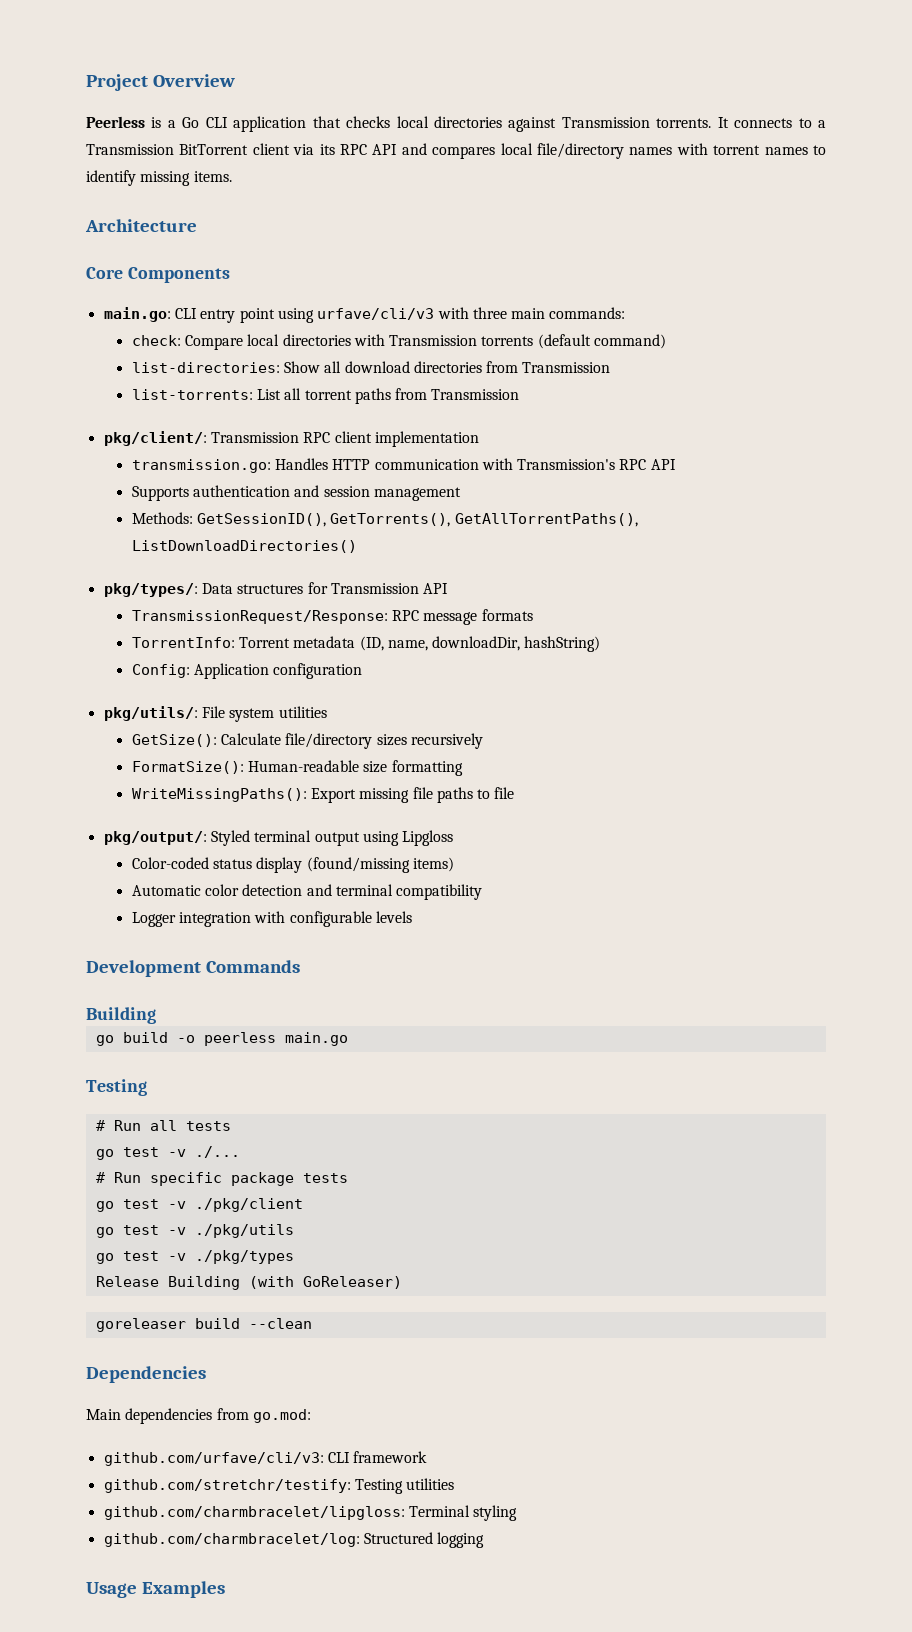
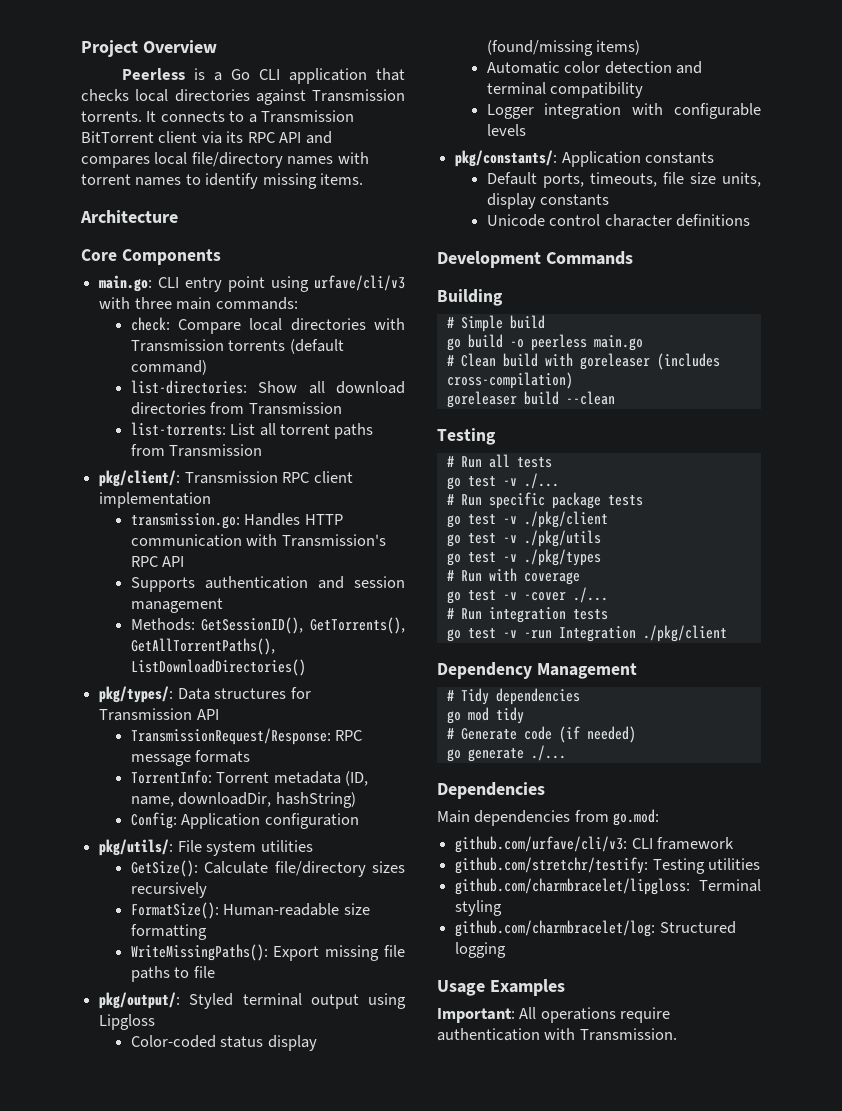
+ pkg/constants/: Application constants
+ Default ports, timeouts, file size units, display constants
+ Unicode control character definitions
+ # Simple build
+ # Clean build with goreleaser (includes cross-compilation)
+ goreleaser build --clean
- Release Building (with GoReleaser)
- goreleaser build --clean
+ # Run with coverage
+ go test -v -cover ./...
+ # Run integration tests
+ go test -v -run Integration ./pkg/client
+ Dependency Management
+ # Tidy dependencies
+ go mod tidy
+ # Generate code (if needed)
+ go generate ./...
+ Important: All operations require authentication with Transmission.

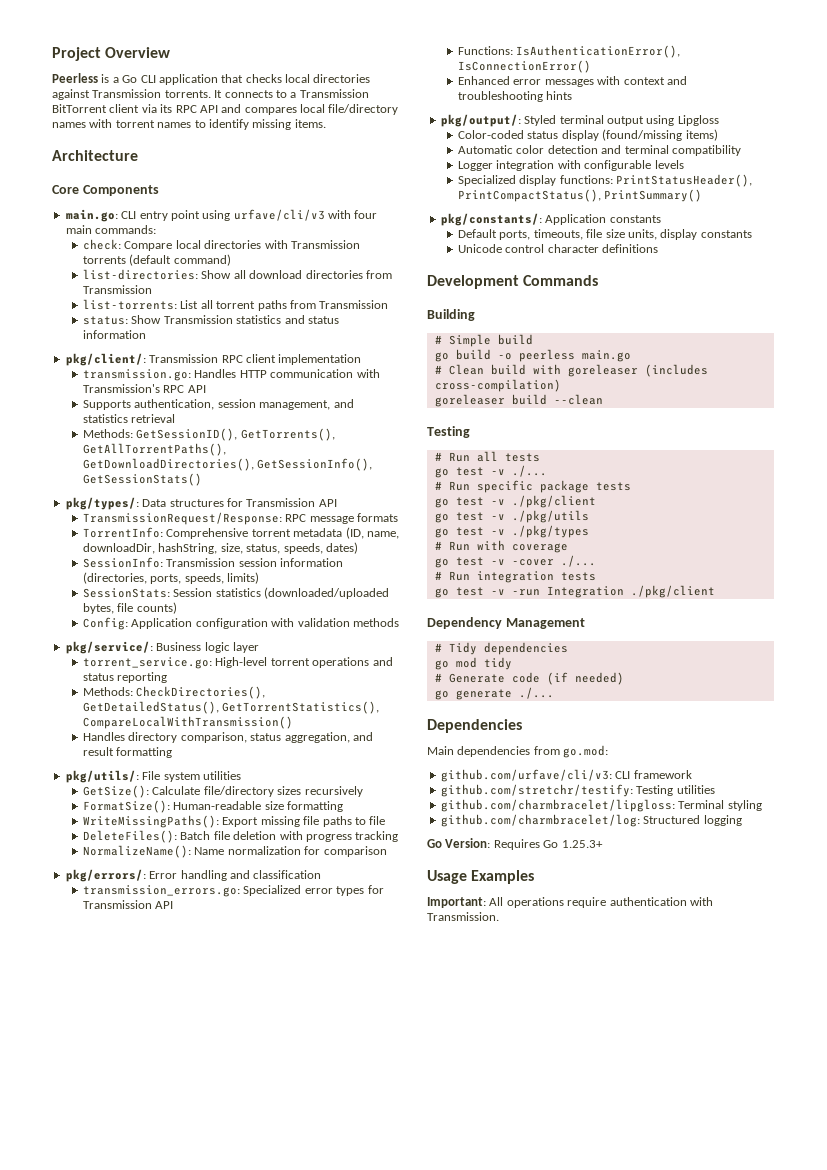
- main.go: CLI entry point using urfave/cli/v3 with three main commands:
+ main.go: CLI entry point using urfave/cli/v3 with four main commands:
+ status: Show Transmission statistics and status information
- Supports authentication and session management
+ Supports authentication, session management, and statistics retrieval
- Methods: GetSessionID(), GetTorrents(), GetAllTorrentPaths(), ListDownloadDirectories()
+ Methods: GetSessionID(), GetTorrents(), GetAllTorrentPaths(), GetDownloadDirectories(), GetSessionInfo(), GetSessionStats()
- TorrentInfo: Torrent metadata (ID, name, downloadDir, hashString)
- Config: Application configuration
+ TorrentInfo: Comprehensive torrent metadata (ID, name, downloadDir, hashString, size, status, speeds, dates)
+ SessionInfo: Transmission session information (directories, ports, speeds, limits)
+ SessionStats: Session statistics (downloaded/uploaded bytes, file counts)
+ Config: Application configuration with validation methods
+ pkg/service/: Business logic layer
+ torrent_service.go: High-level torrent operations and status reporting
+ Methods: CheckDirectories(), GetDetailedStatus(), GetTorrentStatistics(), CompareLocalWithTransmission()
+ Handles directory comparison, status aggregation, and result formatting
+ DeleteFiles(): Batch file deletion with progress tracking
+ NormalizeName(): Name normalization for comparison
+ pkg/errors/: Error handling and classification
+ transmission_errors.go: Specialized error types for Transmission API
+ Functions: IsAuthenticationError(), IsConnectionError()
+ Enhanced error messages with context and troubleshooting hints
+ Specialized display functions: PrintStatusHeader(), PrintCompactStatus(), PrintSummary()
+ Go Version: Requires Go 1.25.3+

